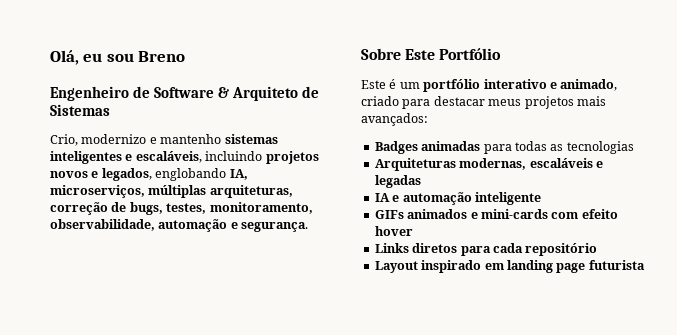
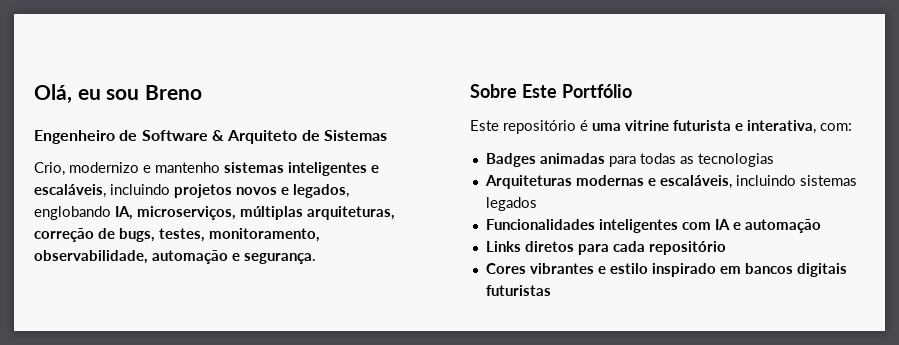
- Este é um portfólio interativo e animado, criado para destacar meus projetos mais avançados:
+ Este repositório é uma vitrine futurista e interativa, com:
- Arquiteturas modernas, escaláveis e legadas
- IA e automação inteligente
- GIFs animados e mini-cards com efeito hover
+ Arquiteturas modernas e escaláveis, incluindo sistemas legados
+ Funcionalidades inteligentes com IA e automação
- Layout inspirado em landing page futurista
+ Cores vibrantes e estilo inspirado em bancos digitais futuristas

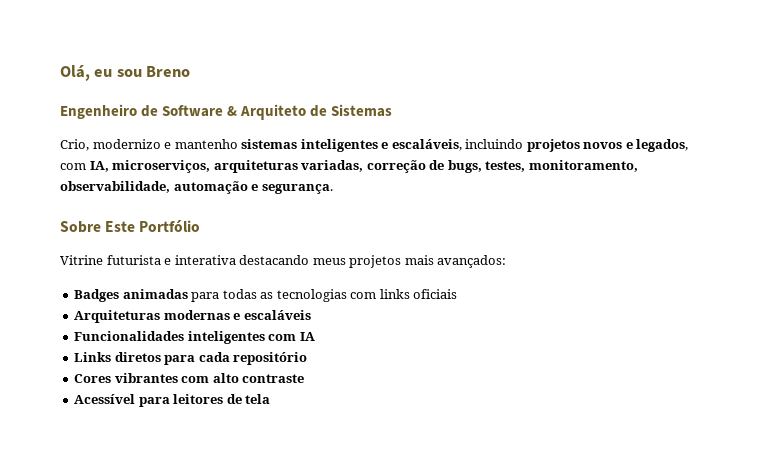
- Crio, modernizo e mantenho sistemas inteligentes e escaláveis, incluindo projetos novos e legados, englobando IA, microserviços, múltiplas arquiteturas, correção de bugs, testes, monitoramento, observabilidade, automação e segurança.
+ Crio, modernizo e mantenho sistemas inteligentes e escaláveis, incluindo projetos novos e legados, com IA, microserviços, arquiteturas variadas, correção de bugs, testes, monitoramento, observabilidade, automação e segurança.
- Este repositório é uma vitrine futurista e interativa, com:
+ Vitrine futurista e interativa destacando meus projetos mais avançados:
- Badges animadas para todas as tecnologias
+ Badges animadas para todas as tecnologias com links oficiais
- Arquiteturas modernas e escaláveis, incluindo sistemas legados
+ Arquiteturas modernas e escaláveis
- Funcionalidades inteligentes com IA e automação
+ Funcionalidades inteligentes com IA
- Cores vibrantes e estilo inspirado em bancos digitais futuristas
+ Cores vibrantes com alto contraste
+ Acessível para leitores de tela

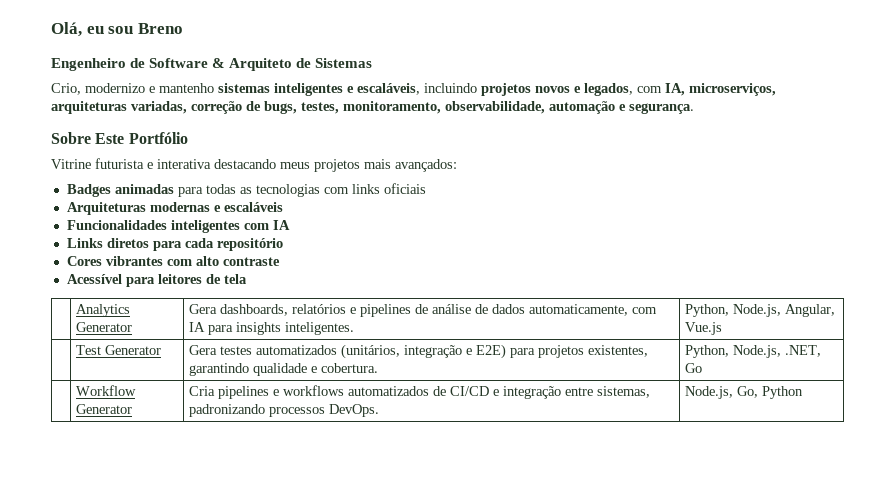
+ | Analytics Generator | Gera dashboards, relatórios e pipelines de análise de dados automaticamente, com IA para insights inteligentes. | Python, Node.js, Angular, Vue.js
+ | Test Generator | Gera testes automatizados (unitários, integração e E2E) para projetos existentes, garantindo qualidade e cobertura. | Python, Node.js, .NET, Go
+ | Workflow Generator | Cria pipelines e workflows automatizados de CI/CD e integração entre sistemas, padronizando processos DevOps. | Node.js, Go, Python

